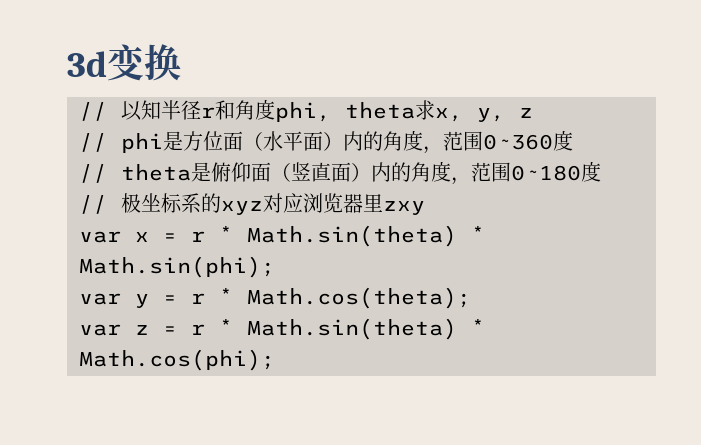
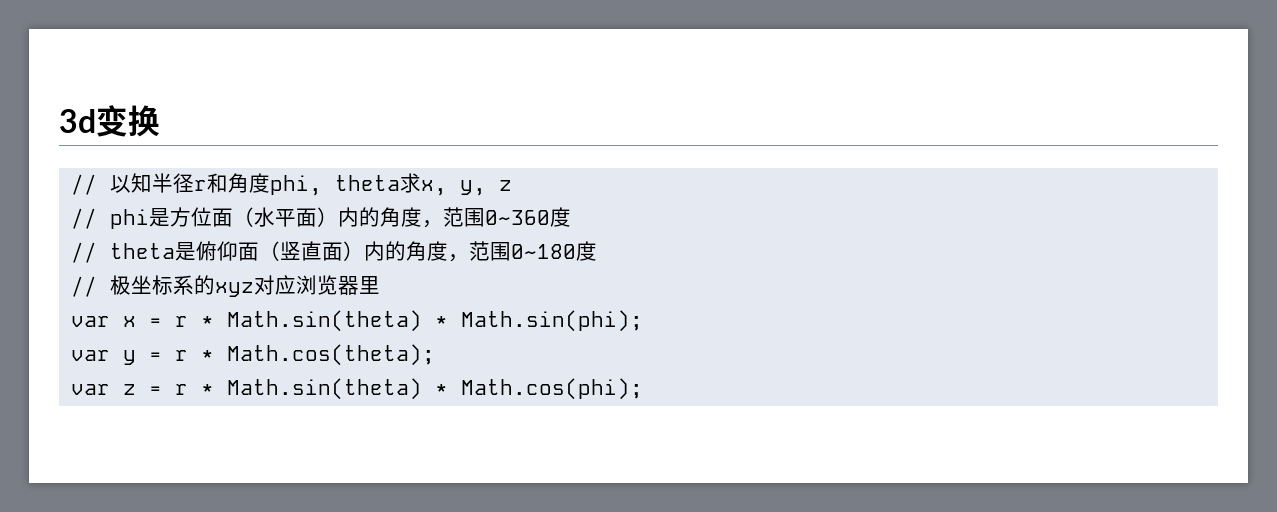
- // 极坐标系的xyz对应浏览器里zxy
+ // 极坐标系的xyz对应浏览器里

